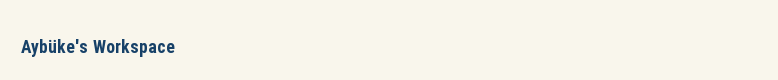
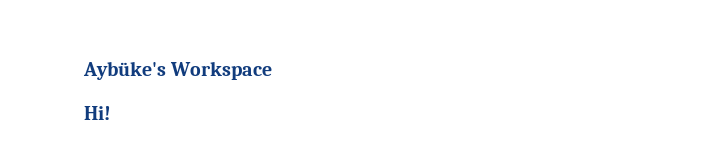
+ Hi!

